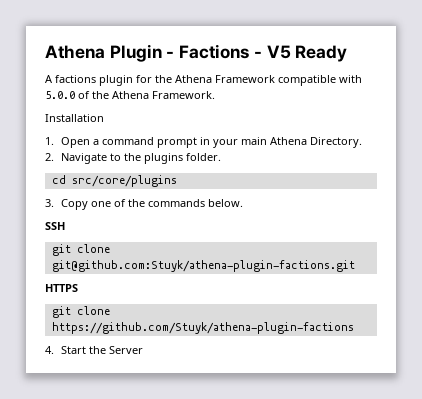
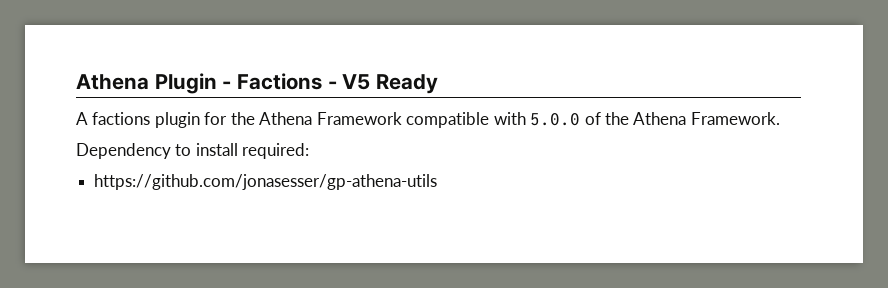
- Installation
- 1. Open a command prompt in your main Athena Directory.
- 2. Navigate to the plugins folder.
- cd src/core/plugins
- 3. Copy one of the commands below.
- SSH
- git clone git@github.com:Stuyk/athena-plugin-factions.git
- HTTPS
- git clone https://github.com/Stuyk/athena-plugin-factions
- 4. Start the Server
+ Dependency to install required:
+ https://github.com/jonasesser/gp-athena-utils

